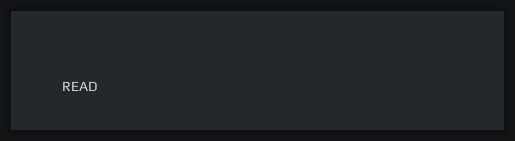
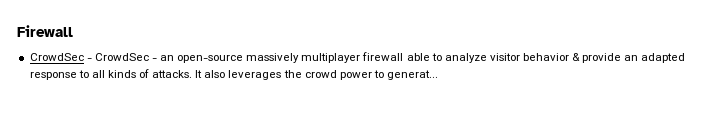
- READ
+ Firewall
+ CrowdSec - CrowdSec - an open-source massively multiplayer firewall able to analyze visitor behavior & provide an adapted response to all kinds of attacks. It also leverages the crowd power to generat...

